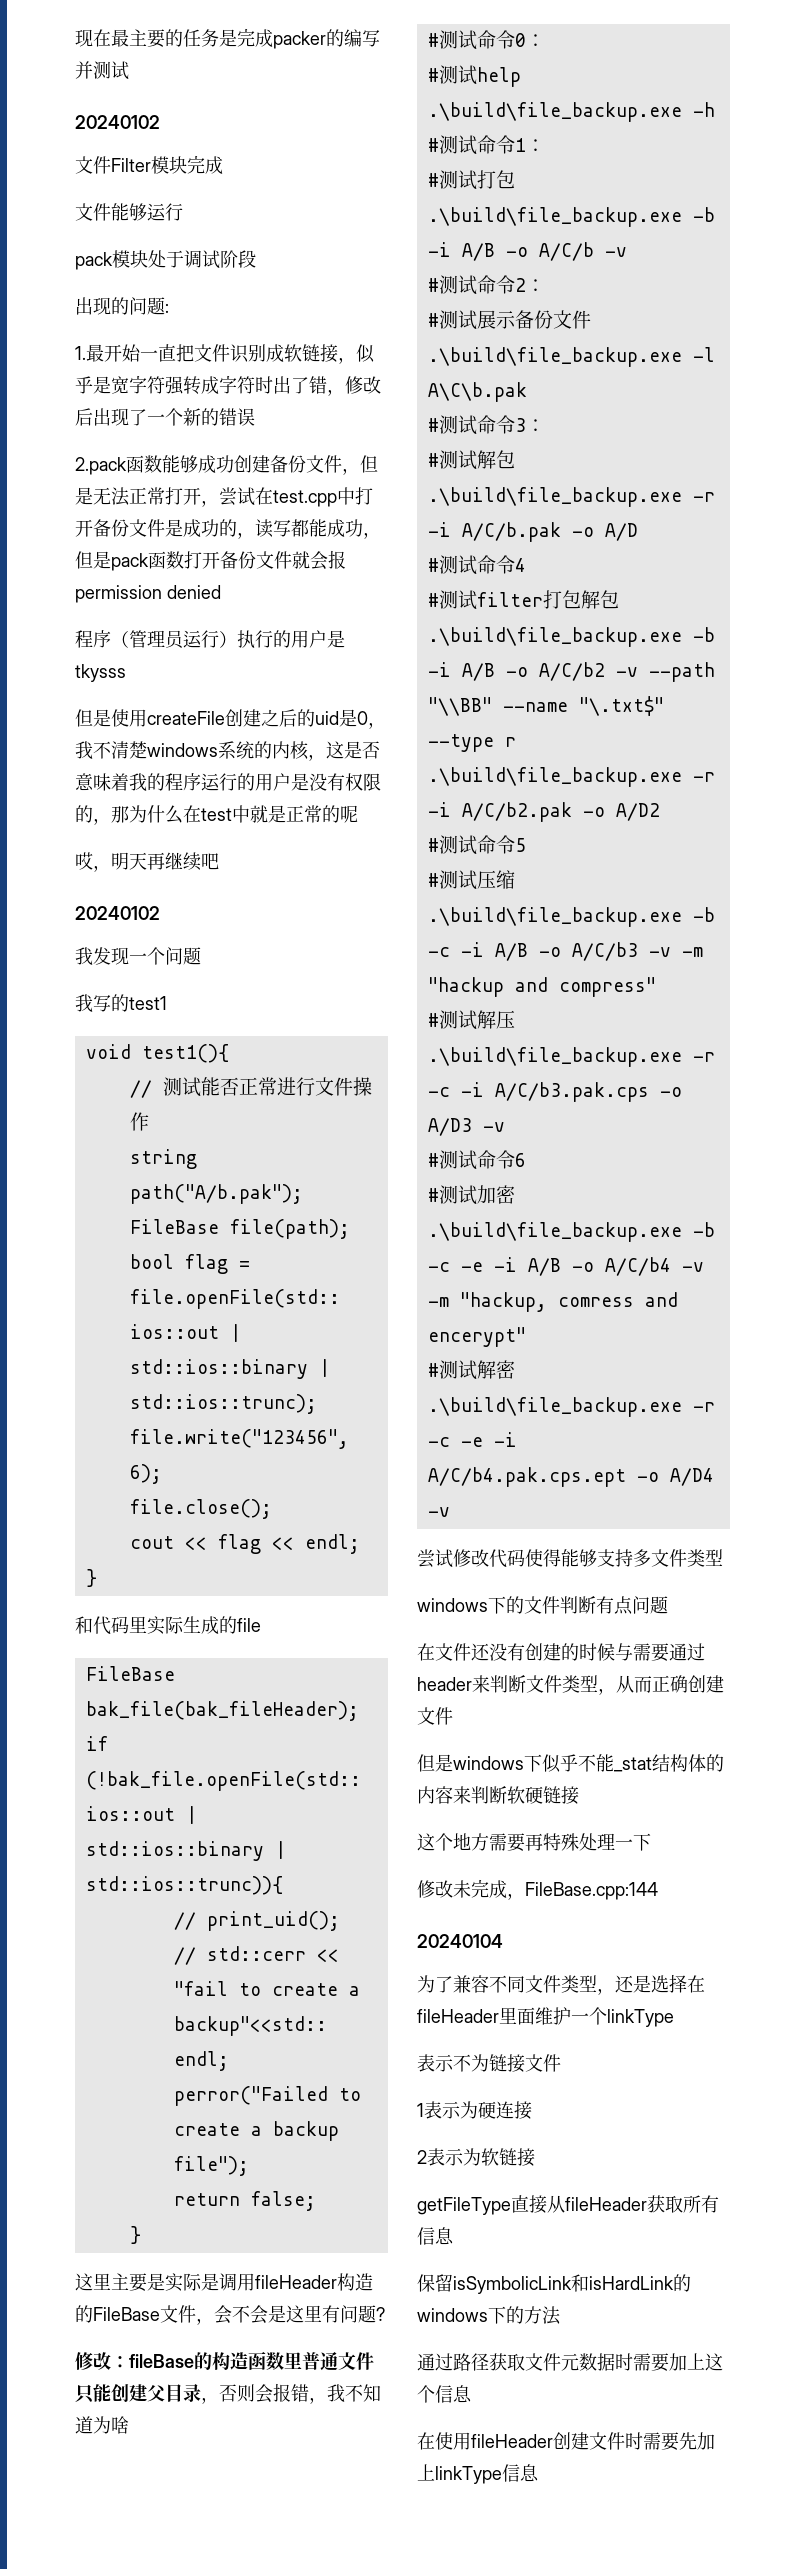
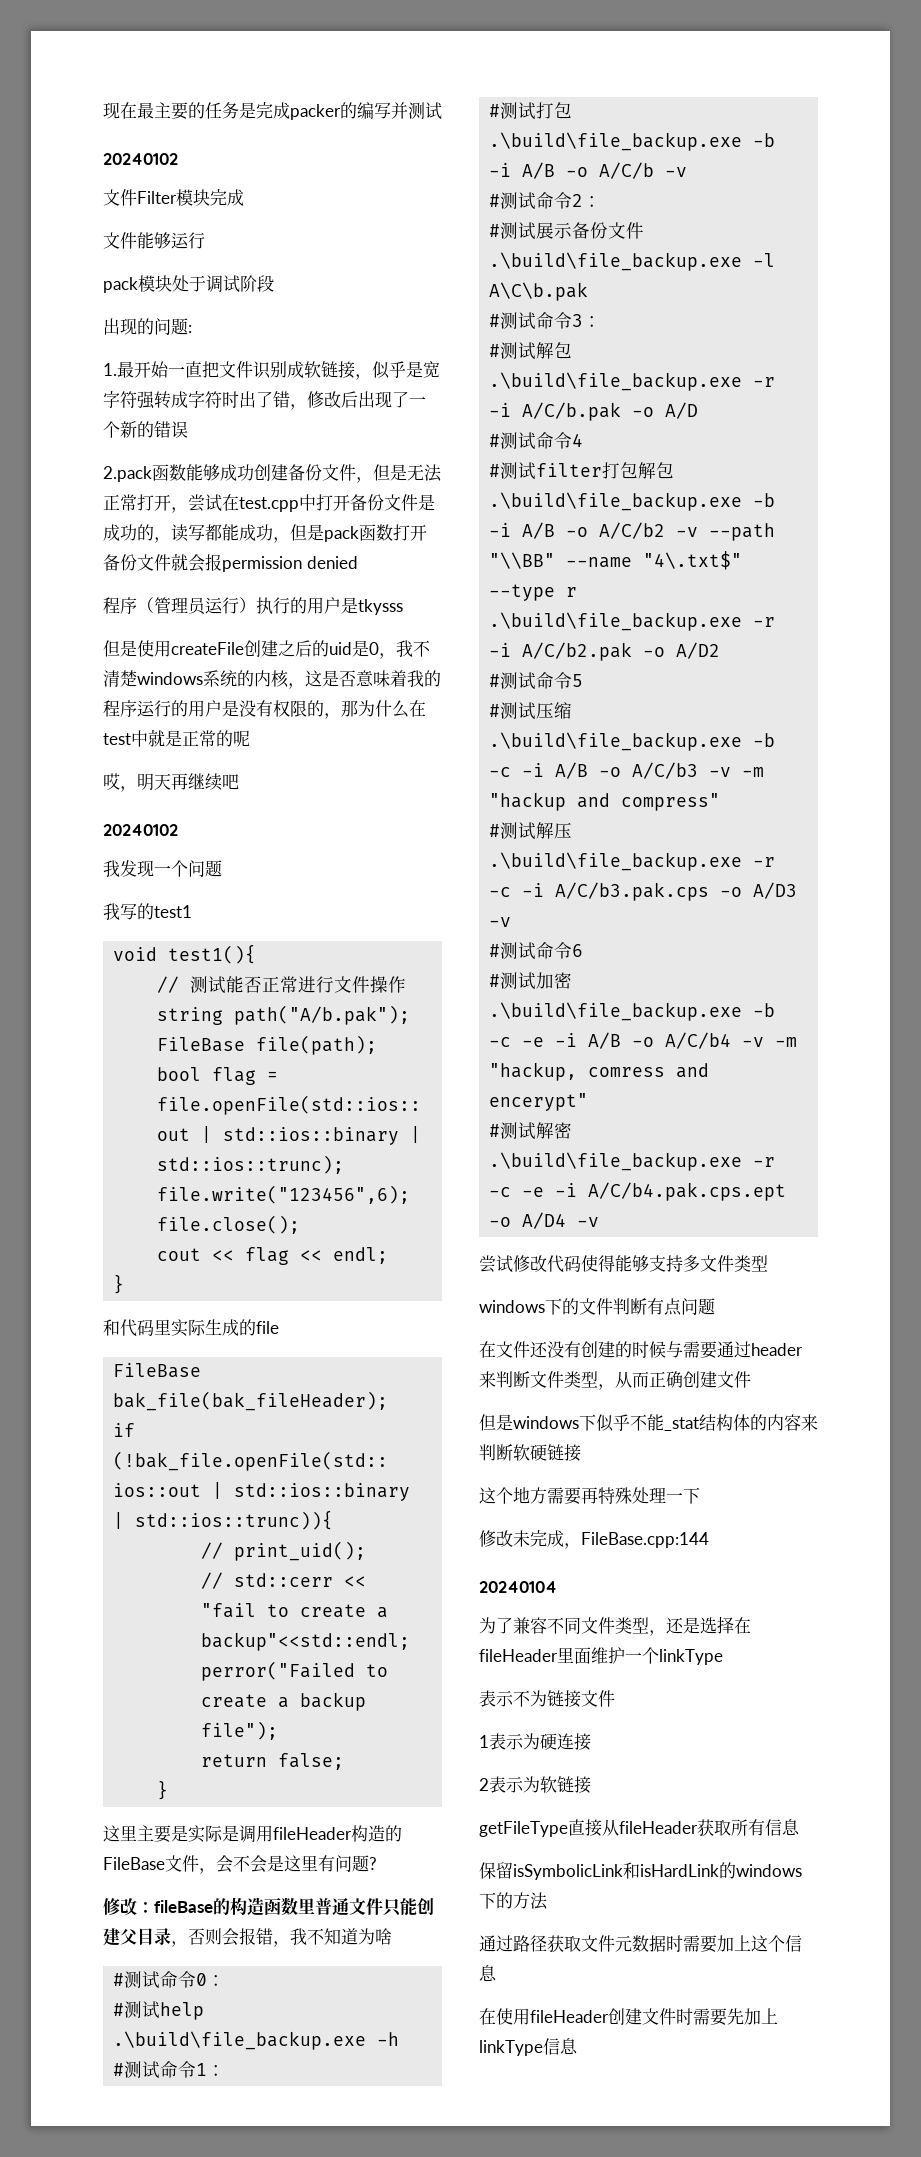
- .\build\file_backup.exe -b -i A/B -o A/C/b2 -v --path "\\BB" --name "\.txt$" --type r
+ .\build\file_backup.exe -b -i A/B -o A/C/b2 -v --path "\\BB" --name "4\.txt$" --type r

